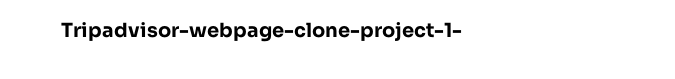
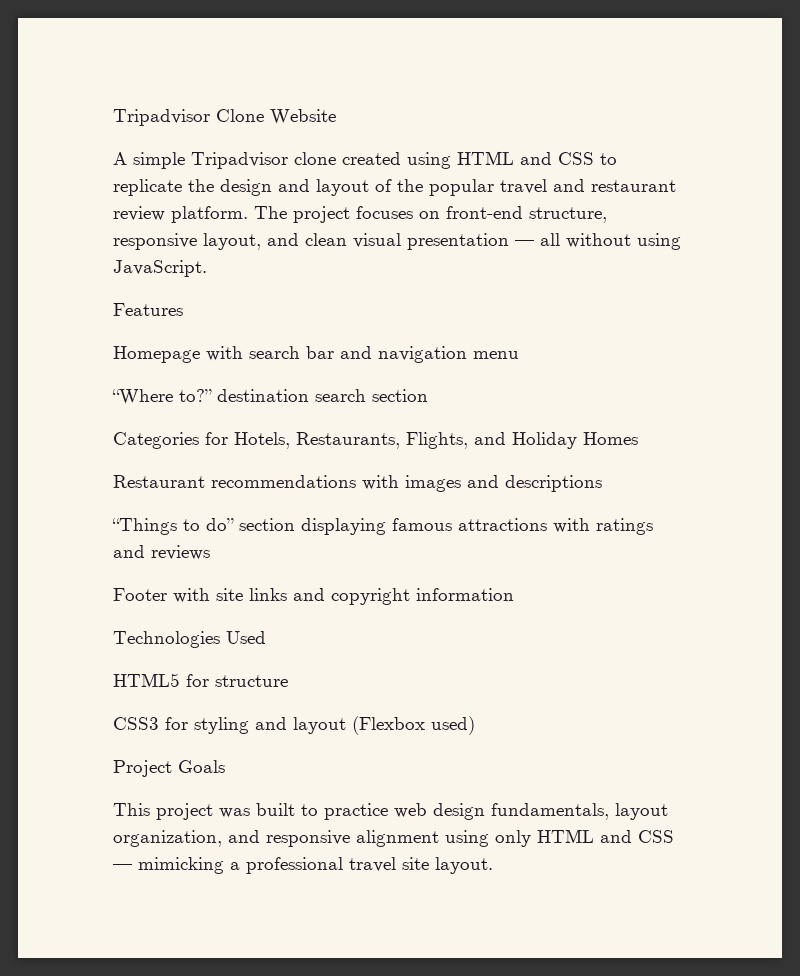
- Tripadvisor-webpage-clone-project-1-
+ Tripadvisor Clone Website
+ A simple Tripadvisor clone created using HTML and CSS to replicate the design and layout of the popular travel and restaurant review platform. The project focuses on front-end structure, responsive layout, and clean visual presentation — all without using JavaScript.
+ Features
+ Homepage with search bar and navigation menu
+ “Where to?” destination search section
+ Categories for Hotels, Restaurants, Flights, and Holiday Homes
+ Restaurant recommendations with images and descriptions
+ “Things to do” section displaying famous attractions with ratings and reviews
+ Footer with site links and copyright information
+ Technologies Used
+ HTML5 for structure
+ CSS3 for styling and layout (Flexbox used)
+ Project Goals
+ This project was built to practice web design fundamentals, layout organization, and responsive alignment using only HTML and CSS — mimicking a professional travel site layout.

